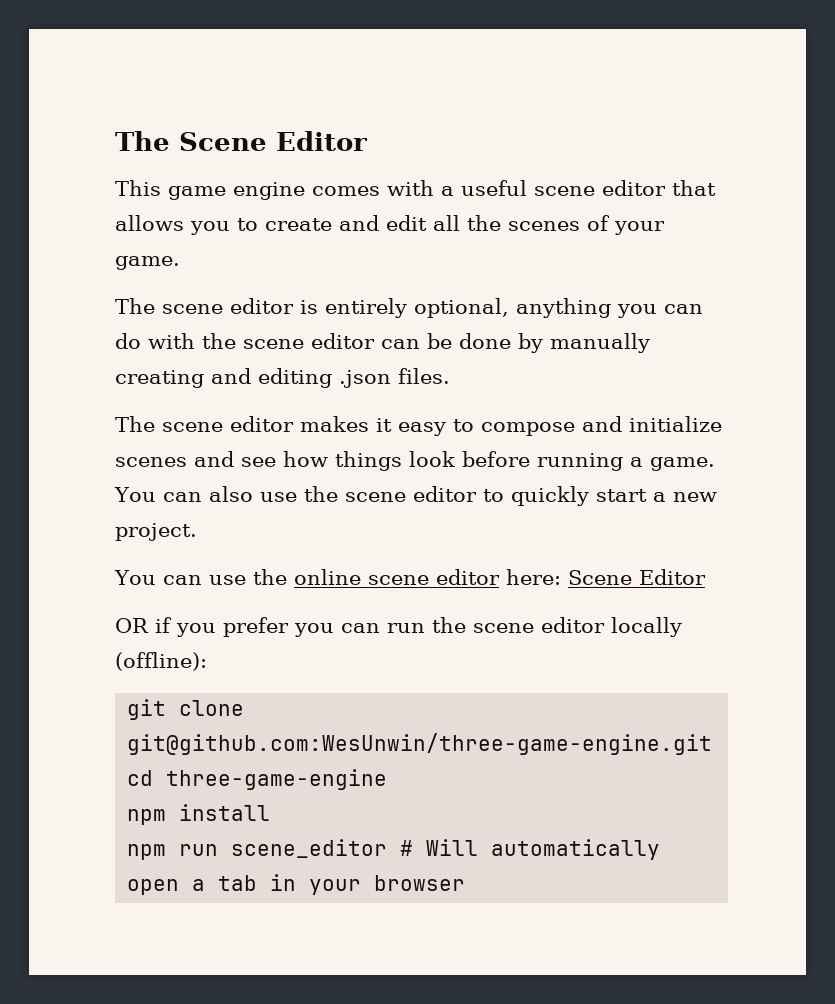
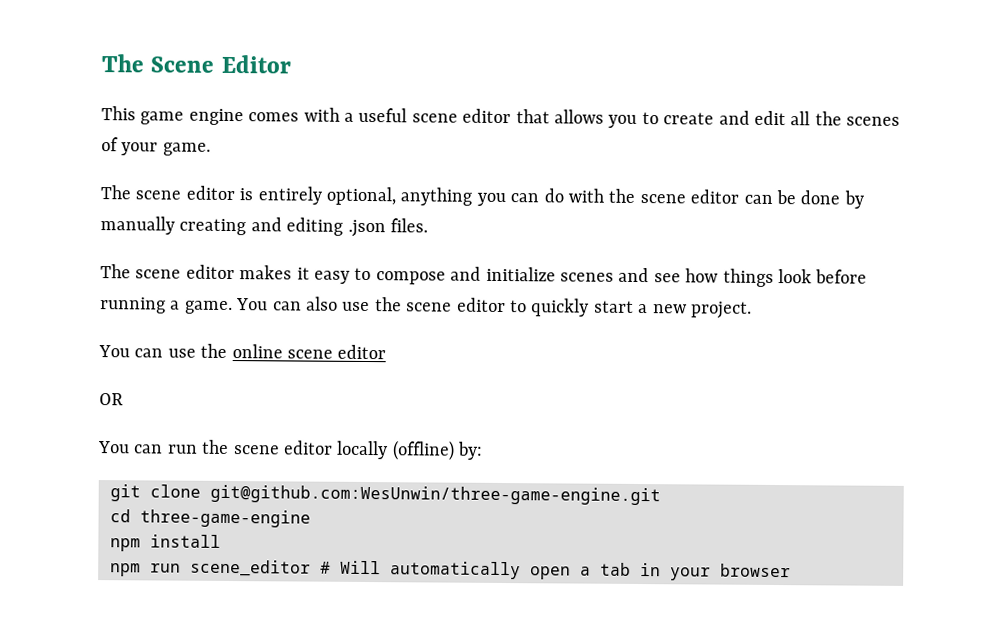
- You can use the online scene editor here: Scene Editor
- OR if you prefer you can run the scene editor locally (offline):
+ You can use the online scene editor
+ OR
+ You can run the scene editor locally (offline) by:

